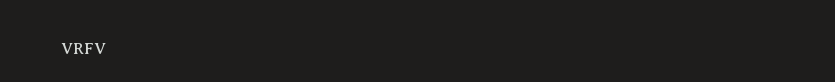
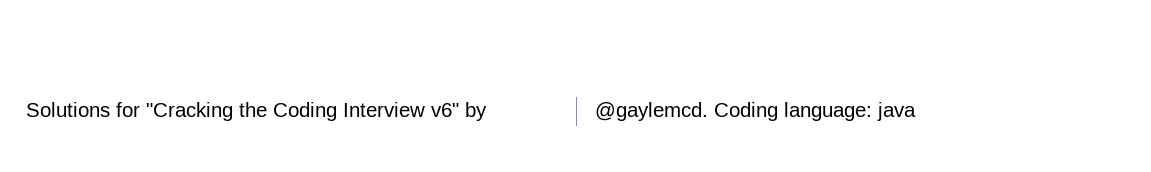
- VRFV
+ Solutions for "Cracking the Coding Interview v6" by @gaylemcd. Coding language: java

